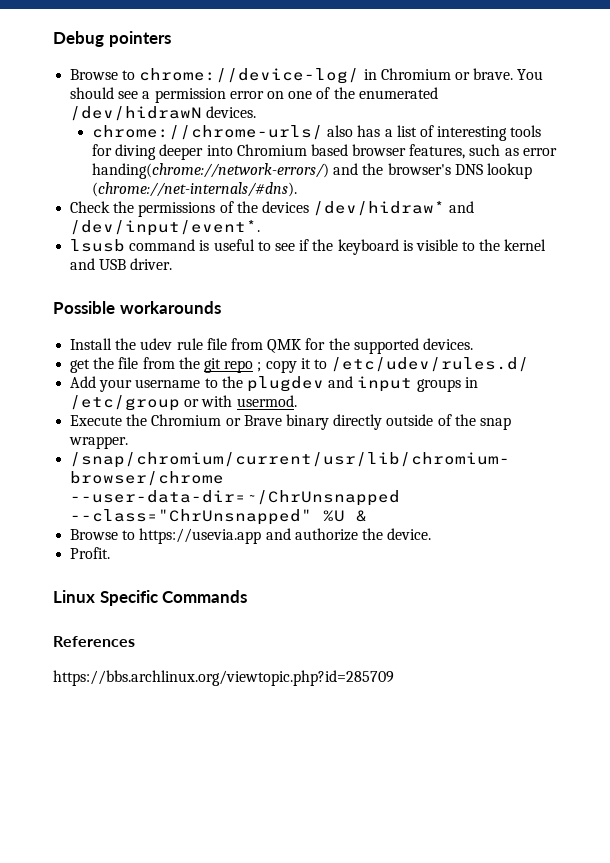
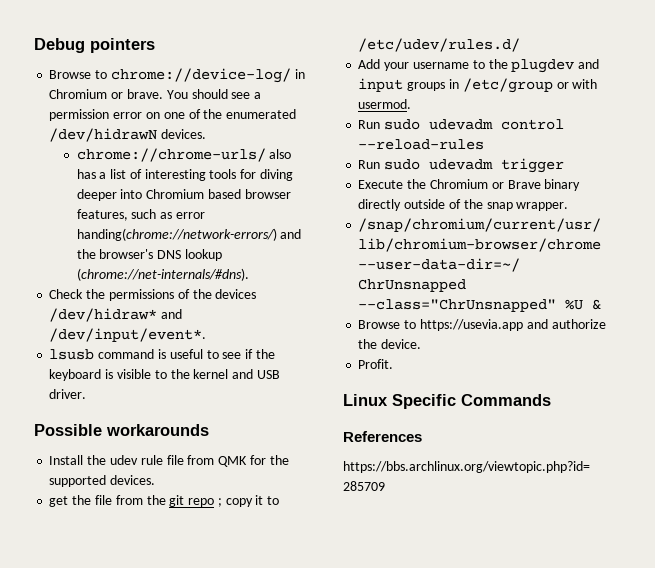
+ Run sudo udevadm control --reload-rules
+ Run sudo udevadm trigger

